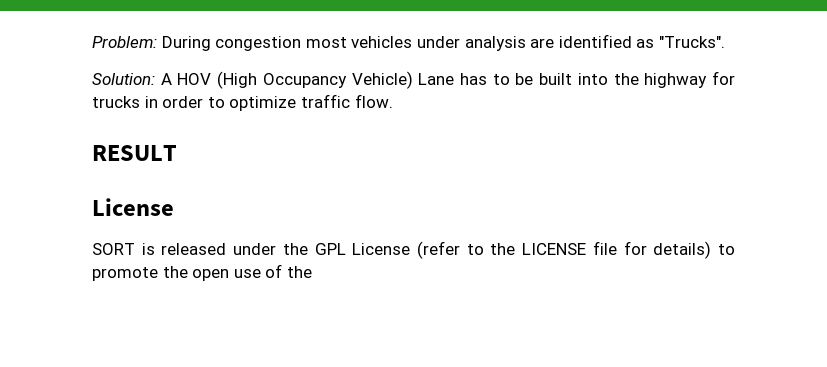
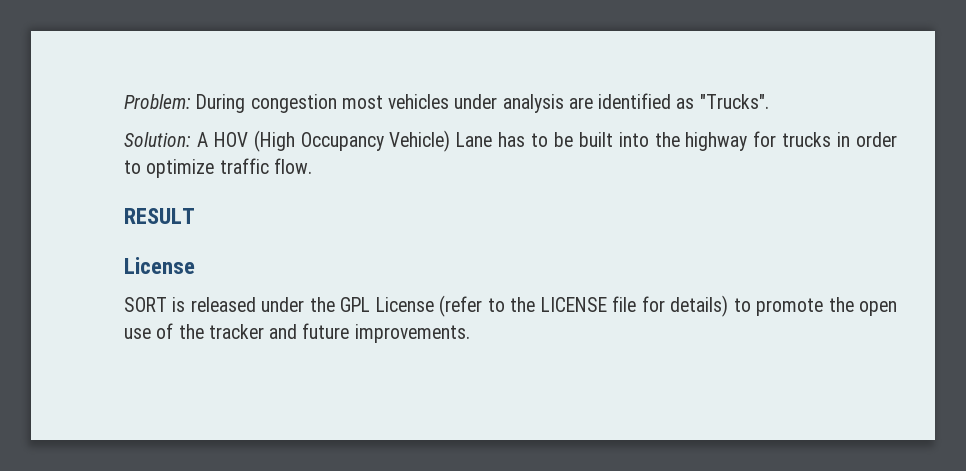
- SORT is released under the GPL License (refer to the LICENSE file for details) to promote the open use of the
+ SORT is released under the GPL License (refer to the LICENSE file for details) to promote the open use of the tracker and future improvements.

